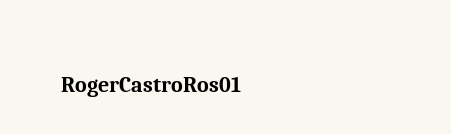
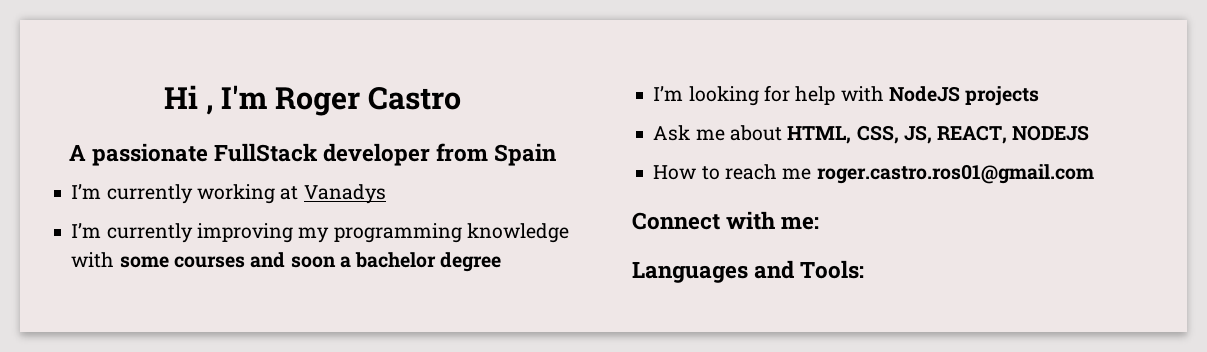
- RogerCastroRos01
+ Hi , I'm Roger Castro
+ A passionate FullStack developer from Spain
+ I’m currently working at Vanadys
+ I’m currently improving my programming knowledge with some courses and soon a bachelor degree
+ I’m looking for help with NodeJS projects
+ Ask me about HTML, CSS, JS, REACT, NODEJS
+ How to reach me roger.castro.ros01@gmail.com
+ Connect with me:
+ Languages and Tools:

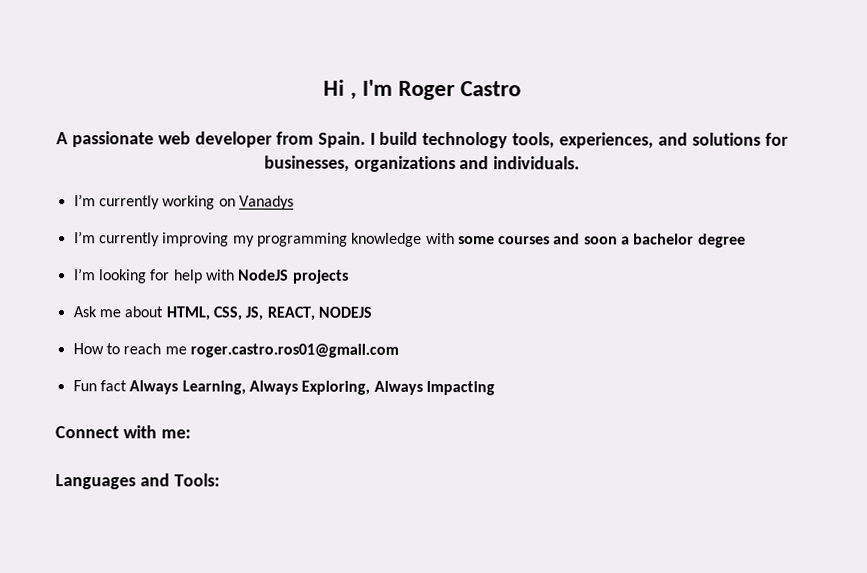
- A passionate FullStack developer from Spain
+ A passionate web developer from Spain. I build technology tools, experiences, and solutions for businesses, organizations and individuals.
- I’m currently working at Vanadys
+ I’m currently working on Vanadys
+ Fun fact Always Learning, Always Exploring, Always Impacting

